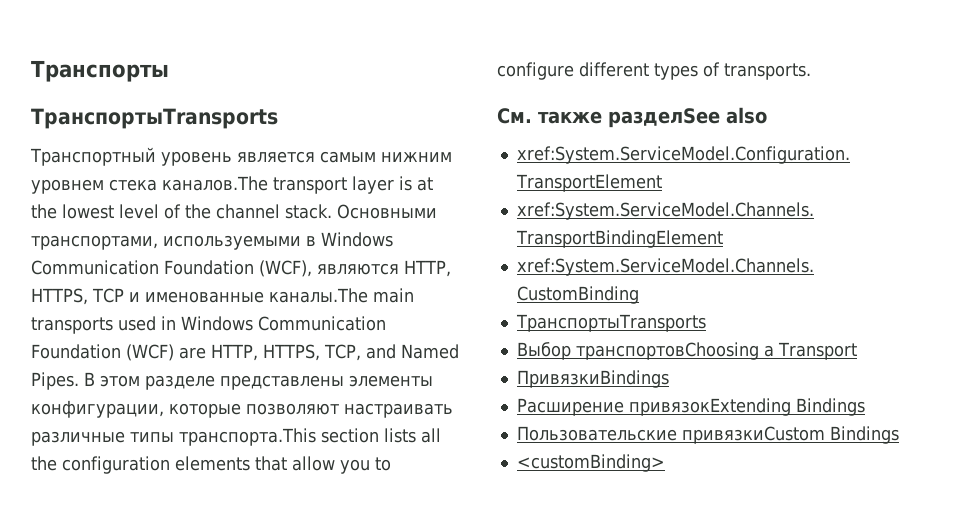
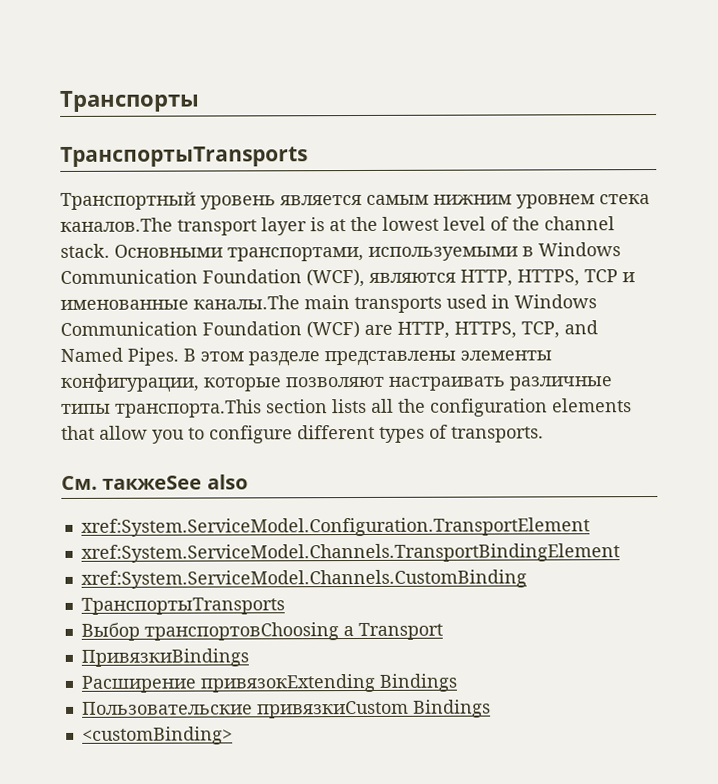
- См. также разделSee also
+ См. такжеSee also

